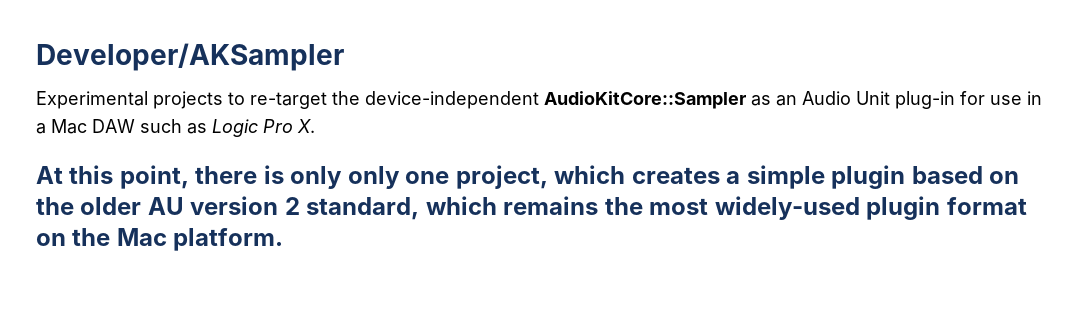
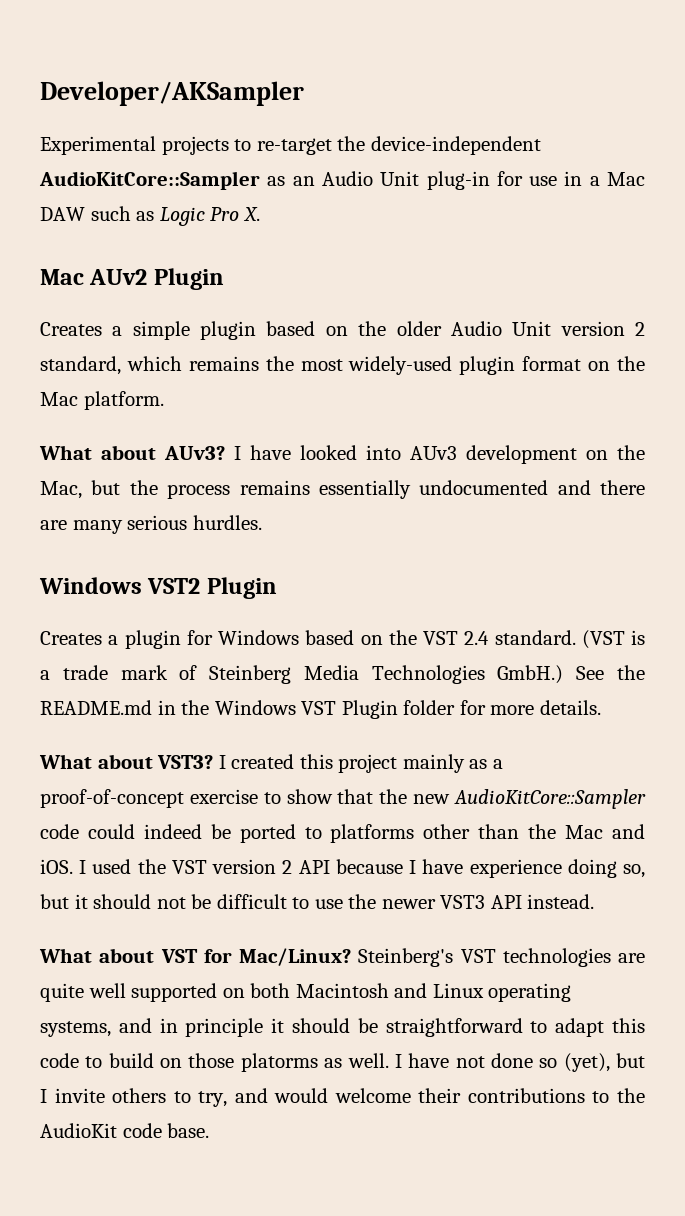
- At this point, there is only only one project, which creates a simple plugin based on the older AU version 2 standard, which remains the most widely-used plugin format on the Mac platform.
+ Mac AUv2 Plugin
+ Creates a simple plugin based on the older Audio Unit version 2 standard, which remains the most widely-used plugin format on the Mac platform.
+ What about AUv3? I have looked into AUv3 development on the Mac, but the process remains essentially undocumented and there are many serious hurdles.
+ Windows VST2 Plugin
+ Creates a plugin for Windows based on the VST 2.4 standard. (VST is a trade mark of Steinberg Media Technologies GmbH.) See the README.md in the Windows VST Plugin folder for more details.
+ What about VST3? I created this project mainly as a proof-of-concept exercise to show that the new AudioKitCore::Sampler code could indeed be ported to platforms other than the Mac and iOS. I used the VST version 2 API because I have experience doing so, but it should not be difficult to use the newer VST3 API instead.
+ What about VST for Mac/Linux? Steinberg's VST technologies are quite well supported on both Macintosh and Linux operating systems, and in principle it should be straightforward to adapt this code to build on those platorms as well. I have not done so (yet), but I invite others to try, and would welcome their contributions to the AudioKit code base.

